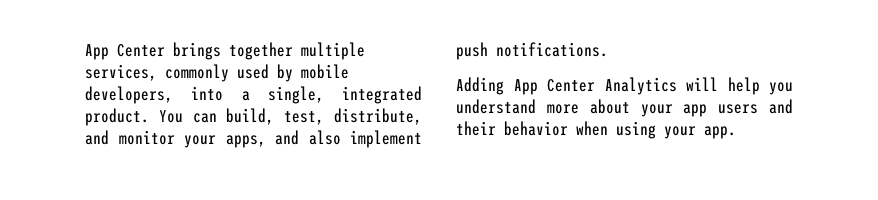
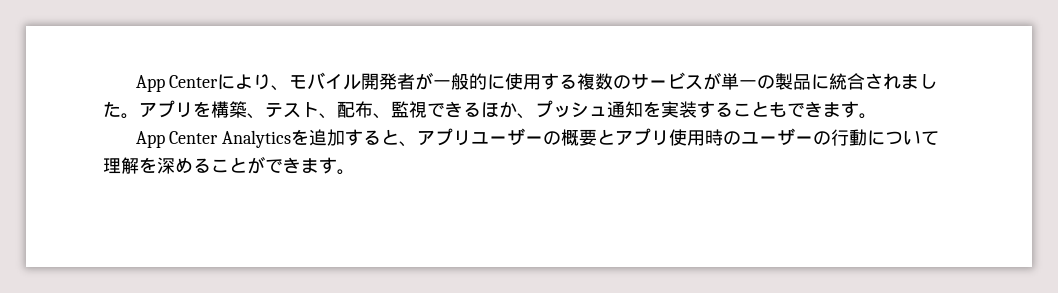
- App Center brings together multiple services, commonly used by mobile developers, into a single, integrated product. You can build, test, distribute, and monitor your apps, and also implement push notifications.
- Adding App Center Analytics will help you understand more about your app users and their behavior when using your app.
+ App Centerにより、モバイル開発者が一般的に使用する複数のサービスが単一の製品に統合されました。アプリを構築、テスト、配布、監視できるほか、プッシュ通知を実装することもできます。
+ App Center Analyticsを追加すると、アプリユーザーの概要とアプリ使用時のユーザーの行動について理解を深めることができます。

